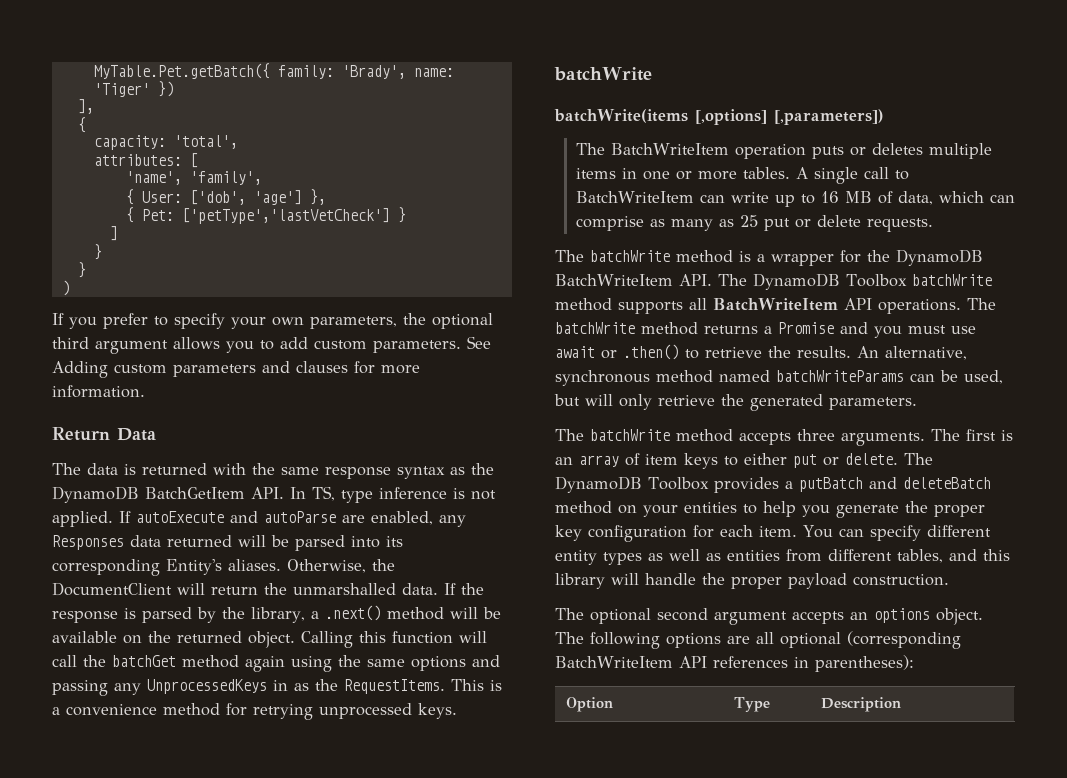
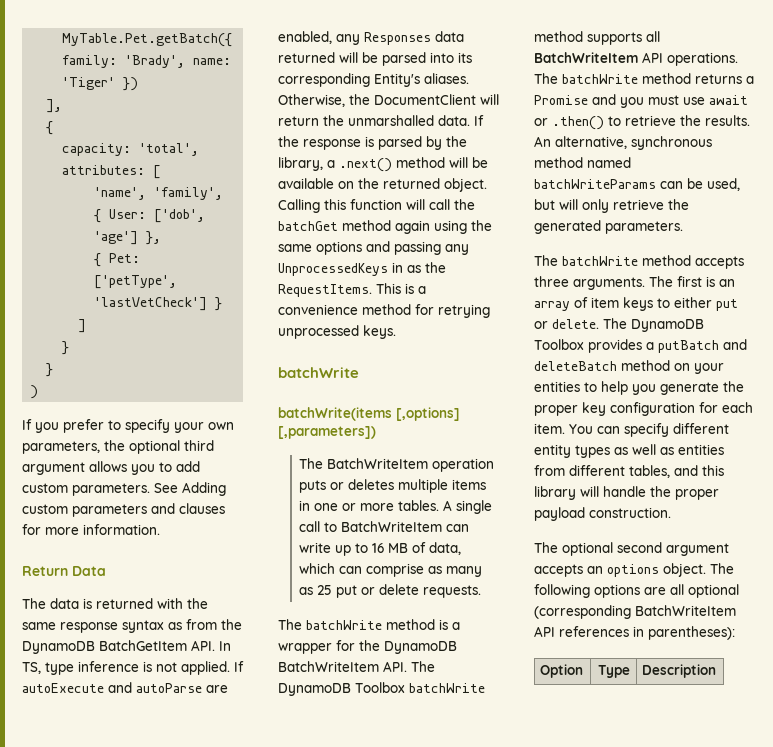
- The data is returned with the same response syntax as the DynamoDB BatchGetItem API. In TS, type inference is not applied.
+ The data is returned with the same response syntax as from the DynamoDB BatchGetItem API. In TS, type inference is not applied.

